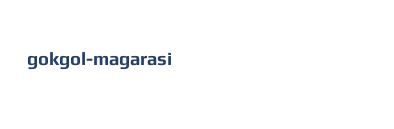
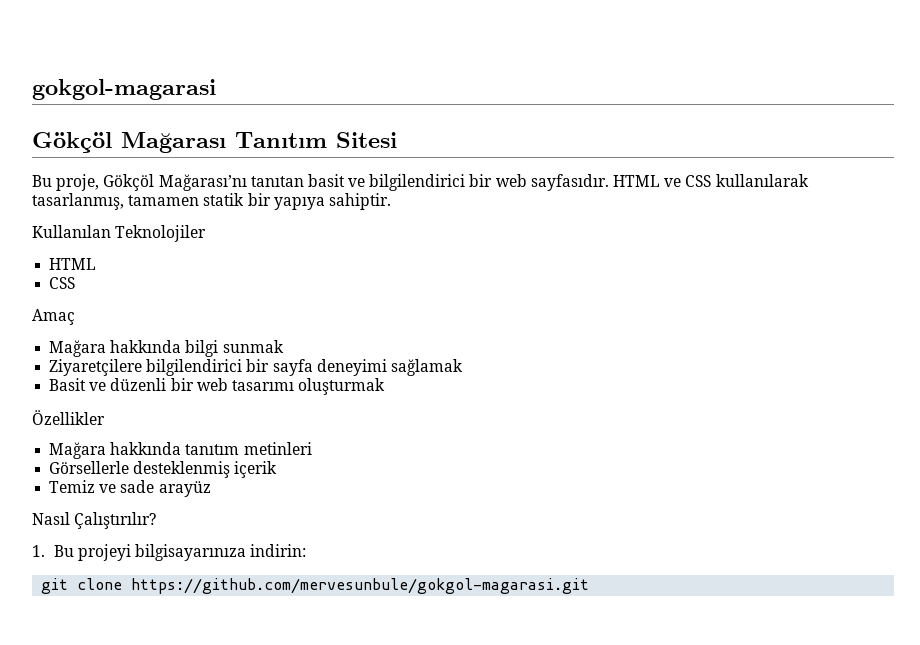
+ Gökçöl Mağarası Tanıtım Sitesi
+ Bu proje, Gökçöl Mağarası’nı tanıtan basit ve bilgilendirici bir web sayfasıdır. HTML ve CSS kullanılarak tasarlanmış, tamamen statik bir yapıya sahiptir.
+ Kullanılan Teknolojiler
+ HTML
+ CSS
+ Amaç
+ Mağara hakkında bilgi sunmak
+ Ziyaretçilere bilgilendirici bir sayfa deneyimi sağlamak
+ Basit ve düzenli bir web tasarımı oluşturmak
+ Özellikler
+ Mağara hakkında tanıtım metinleri
+ Görsellerle desteklenmiş içerik
+ Temiz ve sade arayüz
+ Nasıl Çalıştırılır?
+ 1. Bu projeyi bilgisayarınıza indirin:
+ git clone https://github.com/mervesunbule/gokgol-magarasi.git

